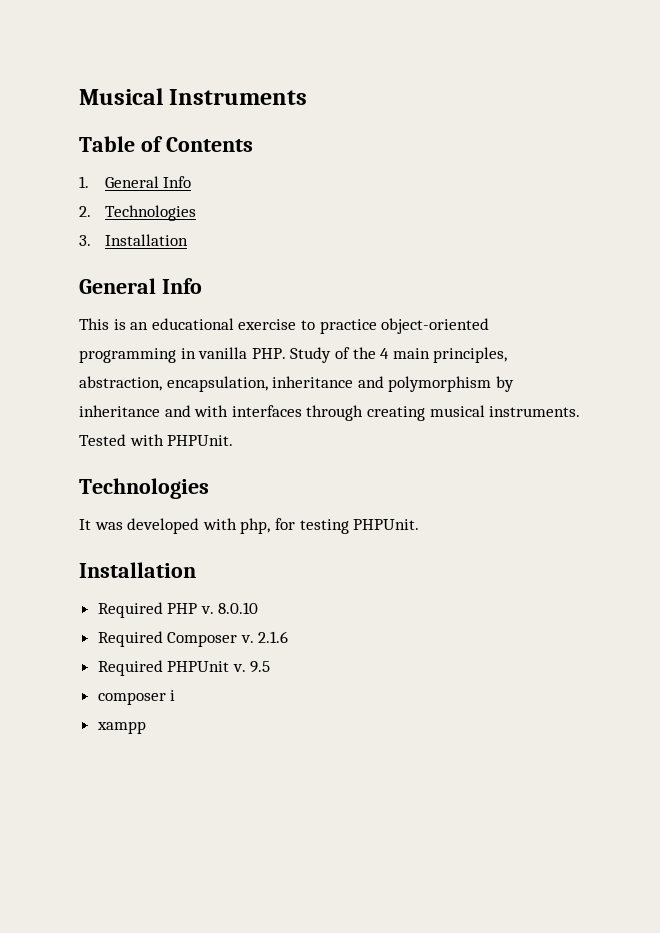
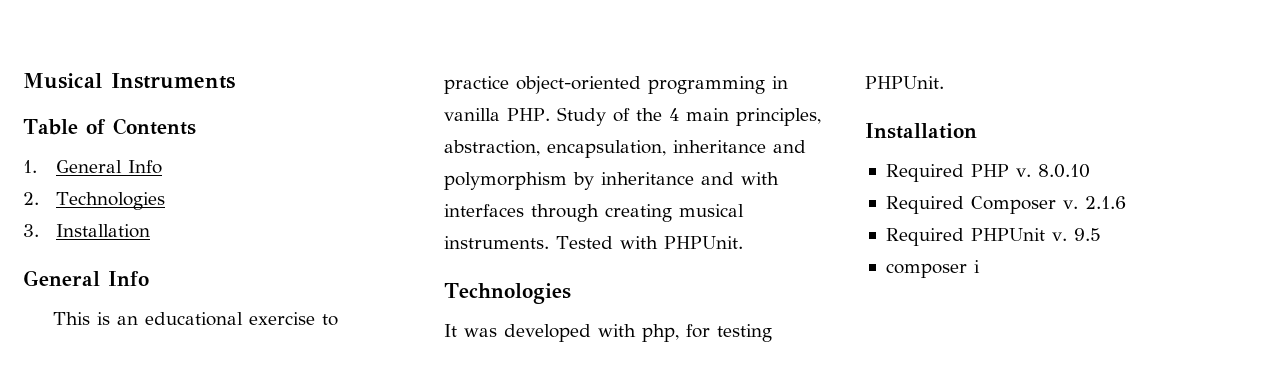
- xampp

